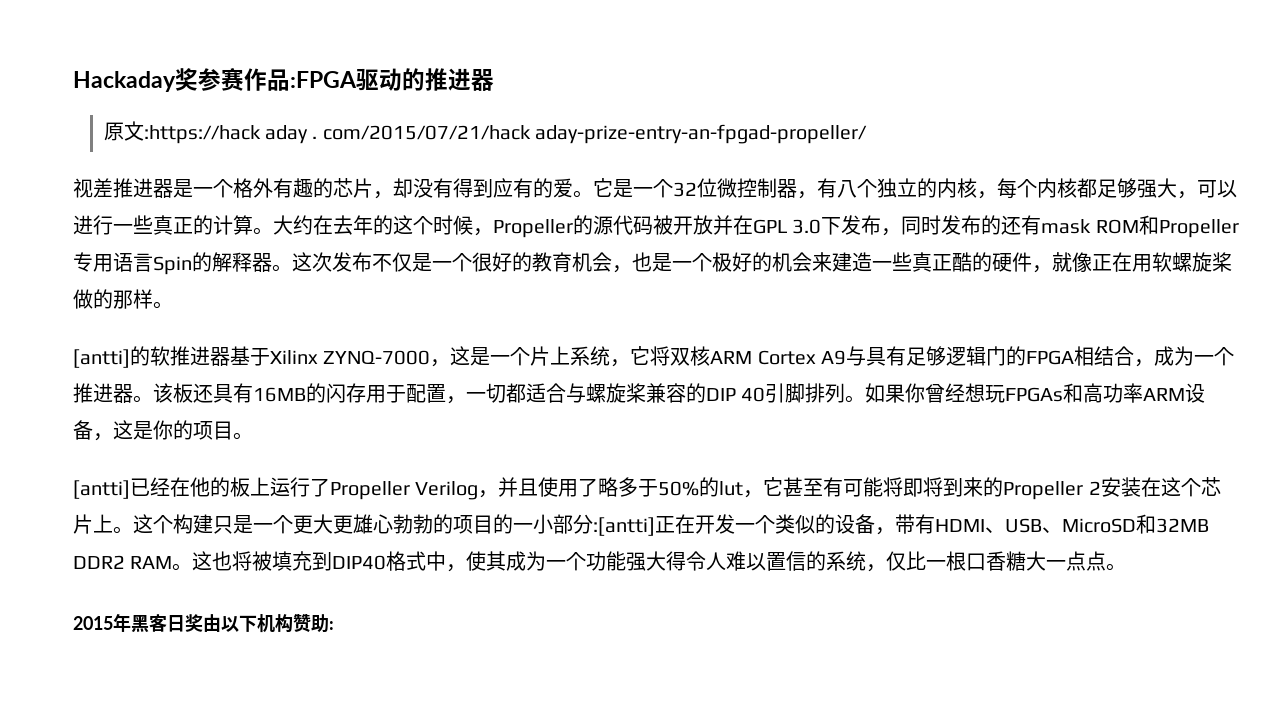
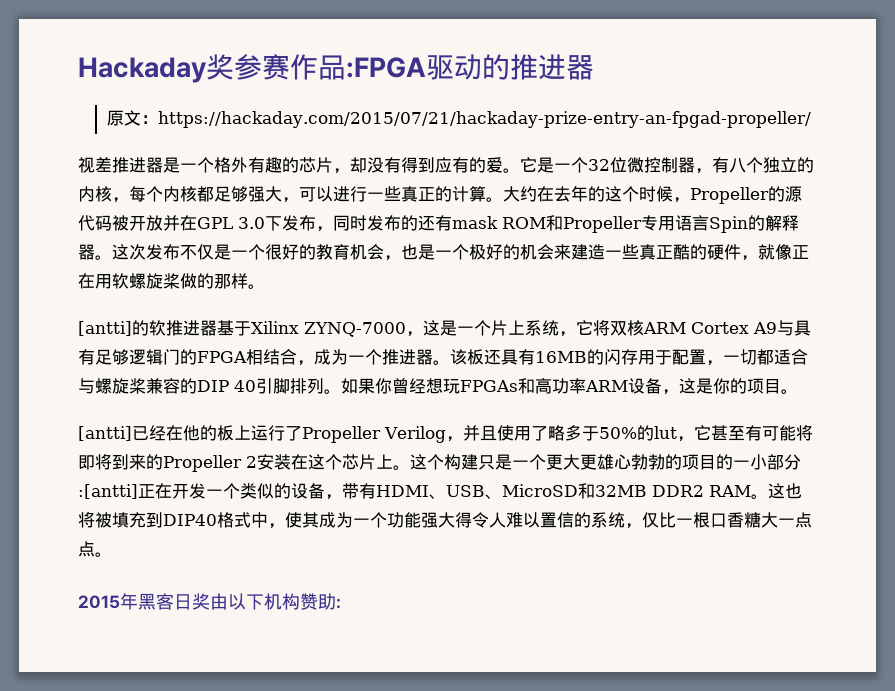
- 原文:https://hack aday . com/2015/07/21/hack aday-prize-entry-an-fpgad-propeller/
+ 原文：https://hackaday.com/2015/07/21/hackaday-prize-entry-an-fpgad-propeller/

